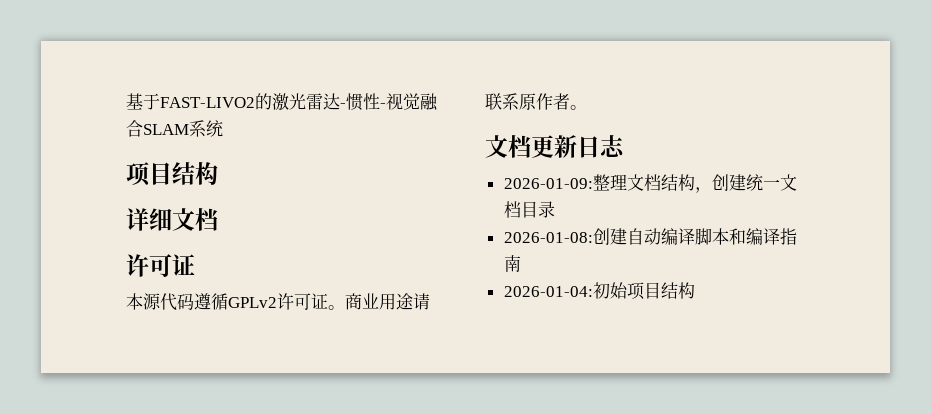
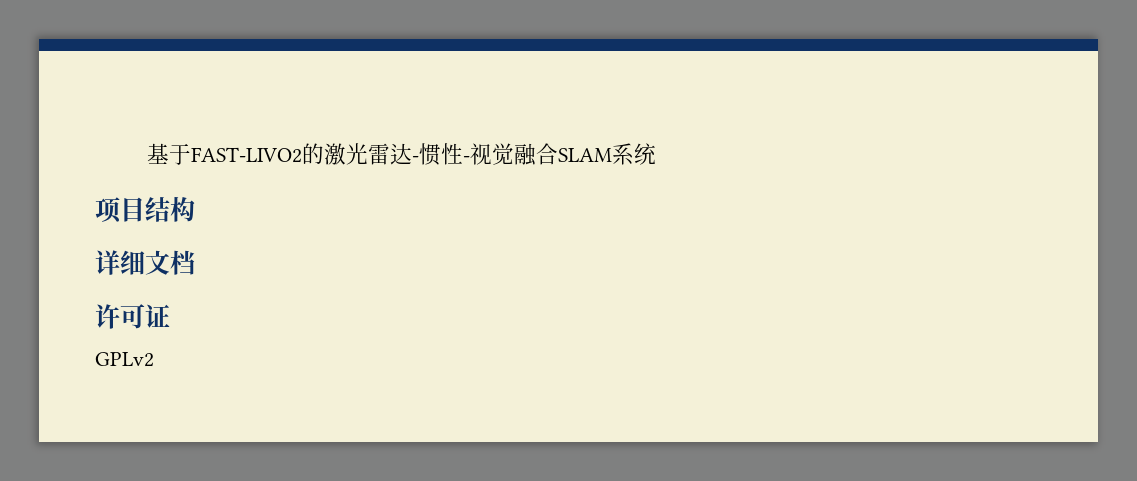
- 本源代码遵循GPLv2许可证。商业用途请联系原作者。
- 文档更新日志
- 2026-01-09:整理文档结构，创建统一文档目录
- 2026-01-08:创建自动编译脚本和编译指南
- 2026-01-04:初始项目结构
+ GPLv2

